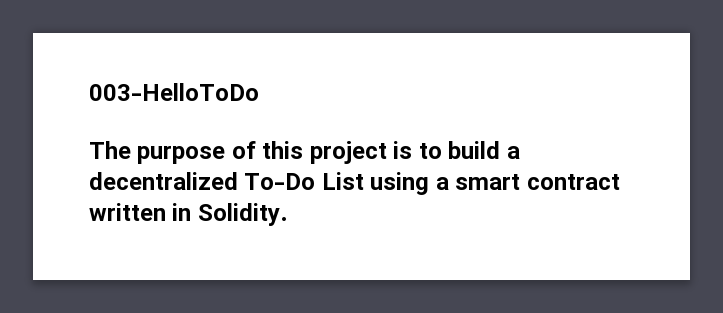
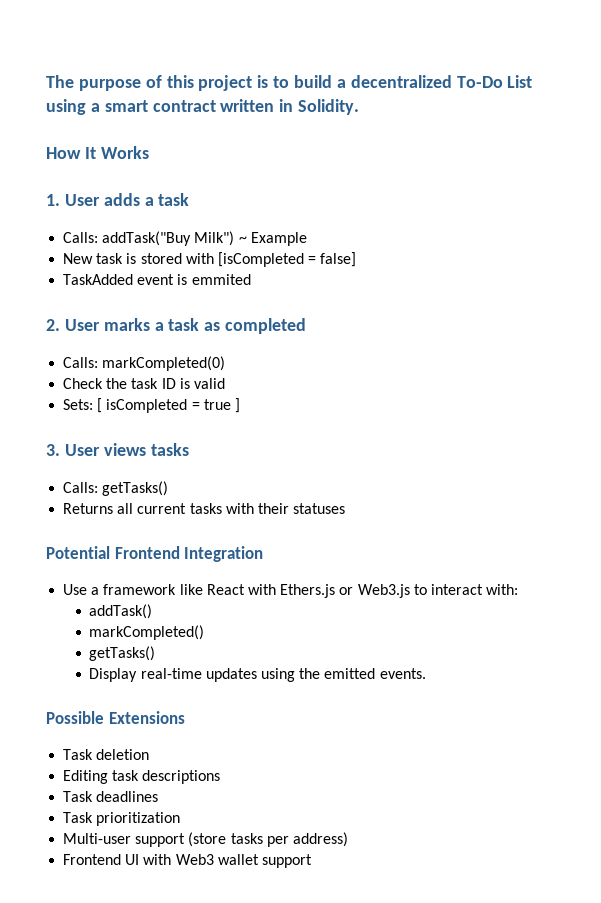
- 003-HelloToDo
+ How It Works
+ 1. User adds a task
+ Calls: addTask("Buy Milk") ~ Example
+ New task is stored with [isCompleted = false]
+ TaskAdded event is emmited
+ 2. User marks a task as completed
+ Calls: markCompleted(0)
+ Check the task ID is valid
+ Sets: [ isCompleted = true ]
+ 3. User views tasks
+ Calls: getTasks()
+ Returns all current tasks with their statuses
+ Potential Frontend Integration
+ Use a framework like React with Ethers.js or Web3.js to interact with:
+ addTask()
+ markCompleted()
+ getTasks()
+ Display real-time updates using the emitted events.
+ Possible Extensions
+ Task deletion
+ Editing task descriptions
+ Task deadlines
+ Task prioritization
+ Multi-user support (store tasks per address)
+ Frontend UI with Web3 wallet support

